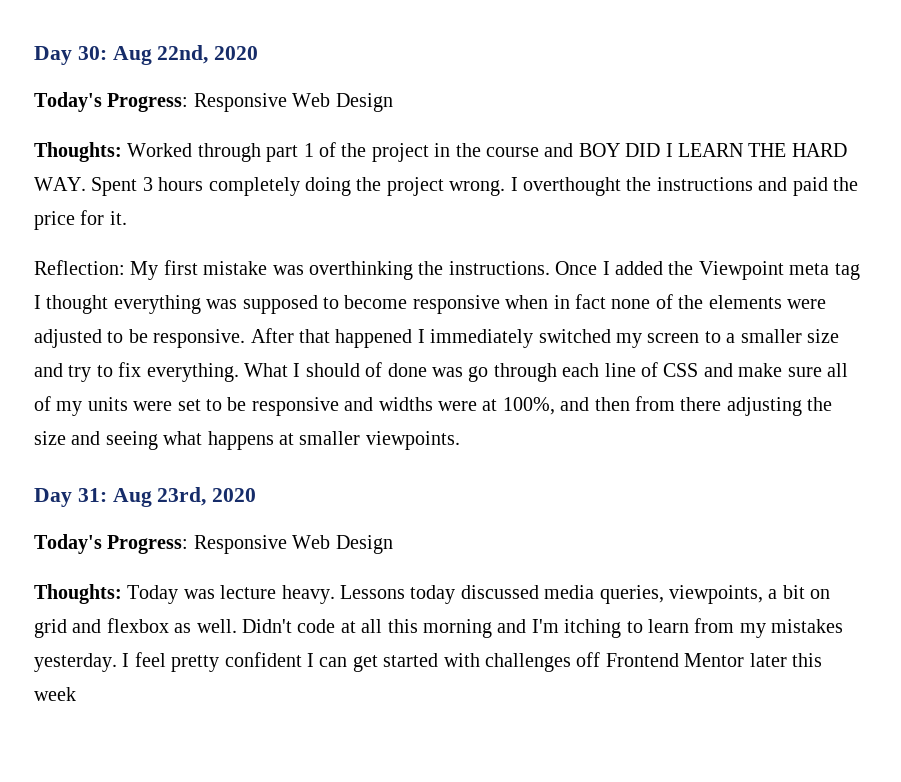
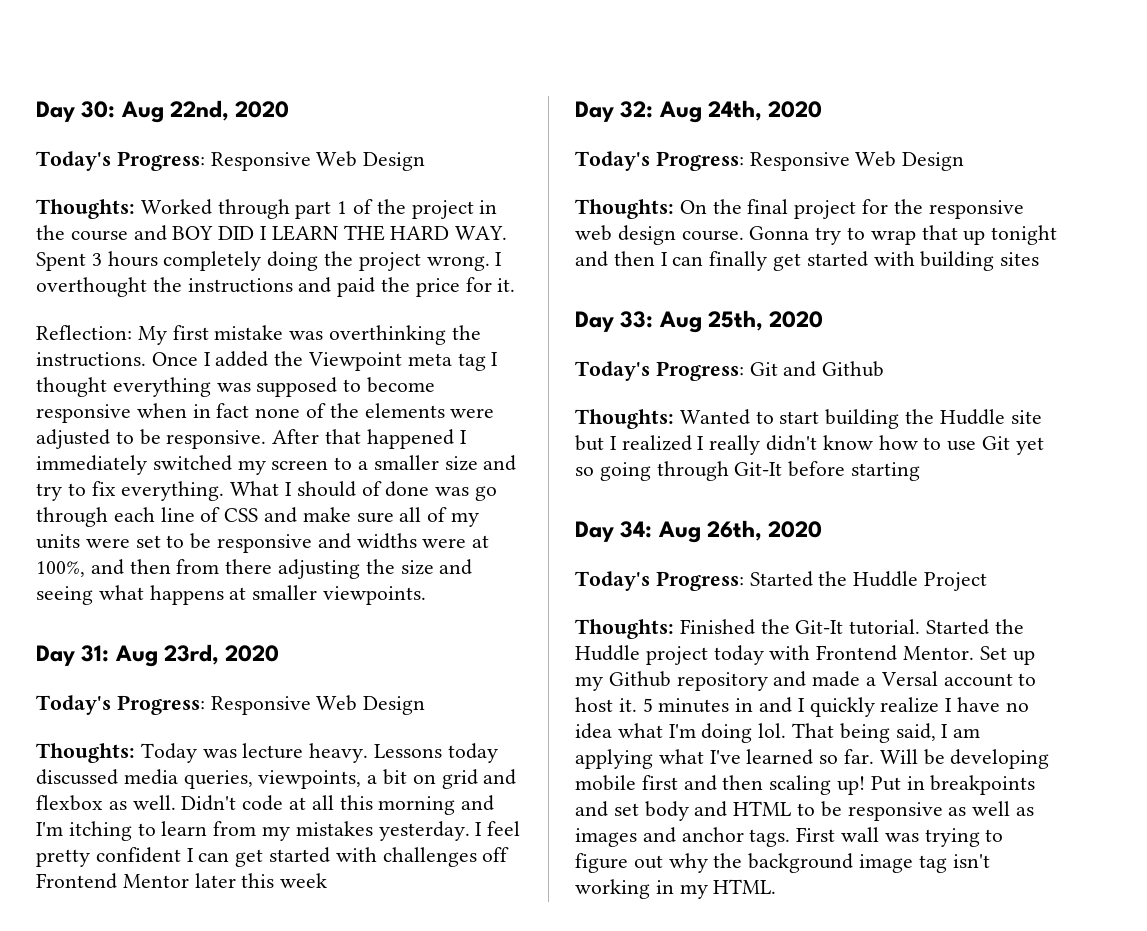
+ Day 32: Aug 24th, 2020
+ Today's Progress: Responsive Web Design
+ Thoughts: On the final project for the responsive web design course. Gonna try to wrap that up tonight and then I can finally get started with building sites
+ Day 33: Aug 25th, 2020
+ Today's Progress: Git and Github
+ Thoughts: Wanted to start building the Huddle site but I realized I really didn't know how to use Git yet so going through Git-It before starting
+ Day 34: Aug 26th, 2020
+ Today's Progress: Started the Huddle Project
+ Thoughts: Finished the Git-It tutorial. Started the Huddle project today with Frontend Mentor. Set up my Github repository and made a Versal account to host it. 5 minutes in and I quickly realize I have no idea what I'm doing lol. That being said, I am applying what I've learned so far. Will be developing mobile first and then scaling up! Put in breakpoints and set body and HTML to be responsive as well as images and anchor tags. First wall was trying to figure out why the background image tag isn't working in my HTML.

